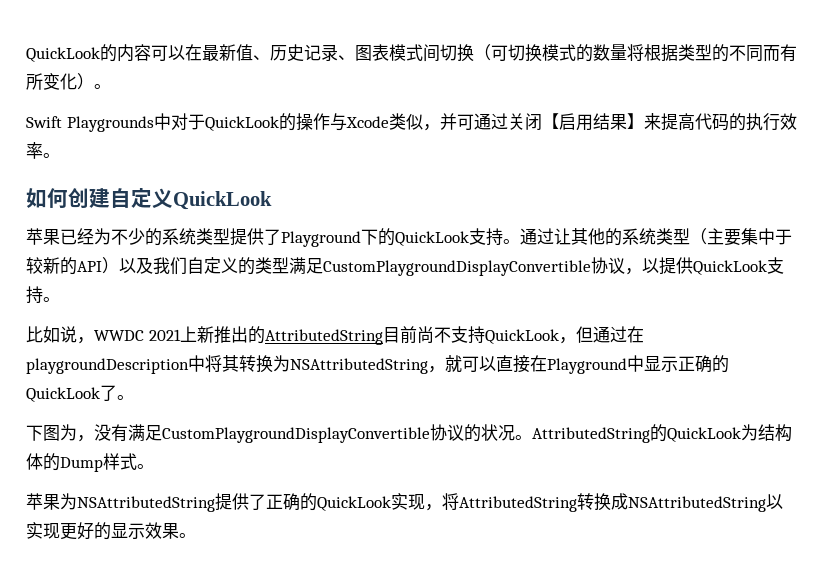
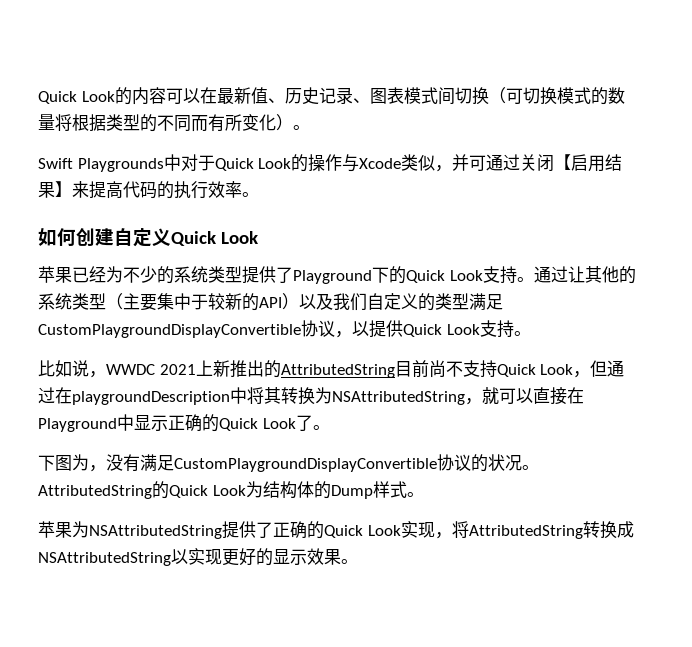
- QuickLook的内容可以在最新值、历史记录、图表模式间切换（可切换模式的数量将根据类型的不同而有所变化）。
+ Quick Look的内容可以在最新值、历史记录、图表模式间切换（可切换模式的数量将根据类型的不同而有所变化）。
- Swift Playgrounds中对于QuickLook的操作与Xcode类似，并可通过关闭【启用结果】来提高代码的执行效率。
+ Swift Playgrounds中对于Quick Look的操作与Xcode类似，并可通过关闭【启用结果】来提高代码的执行效率。
- 如何创建自定义QuickLook
+ 如何创建自定义Quick Look
- 苹果已经为不少的系统类型提供了Playground下的QuickLook支持。
+ 苹果已经为不少的系统类型提供了Playground下的Quick Look支持。
- 通过让其他的系统类型（主要集中于较新的API）以及我们自定义的类型满足CustomPlaygroundDisplayConvertible协议，以提供QuickLook支持。
+ 通过让其他的系统类型（主要集中于较新的API）以及我们自定义的类型满足CustomPlaygroundDisplayConvertible协议，以提供Quick Look支持。
- 比如说，WWDC 2021上新推出的AttributedString目前尚不支持QuickLook，但通过在playgroundDescription中将其转换为NSAttributedString，就可以直接在Playground中显示正确的QuickLook了。
+ 比如说，WWDC 2021上新推出的AttributedString目前尚不支持Quick Look，但通过在playgroundDescription中将其转换为NSAttributedString，就可以直接在Playground中显示正确的Quick Look了。
- AttributedString的QuickLook为结构体的Dump样式。
+ AttributedString的Quick Look为结构体的Dump样式。
- 苹果为NSAttributedString提供了正确的QuickLook实现，将AttributedString转换成NSAttributedString以实现更好的显示效果。
+ 苹果为NSAttributedString提供了正确的Quick Look实现，将AttributedString转换成NSAttributedString以实现更好的显示效果。

